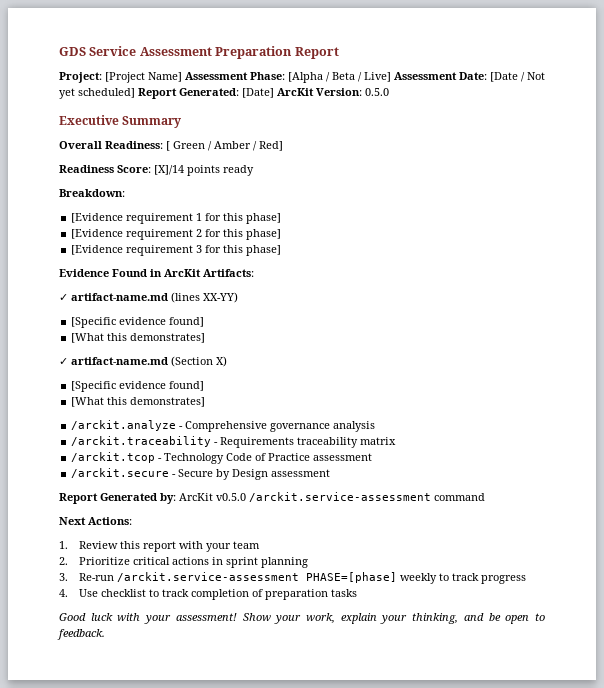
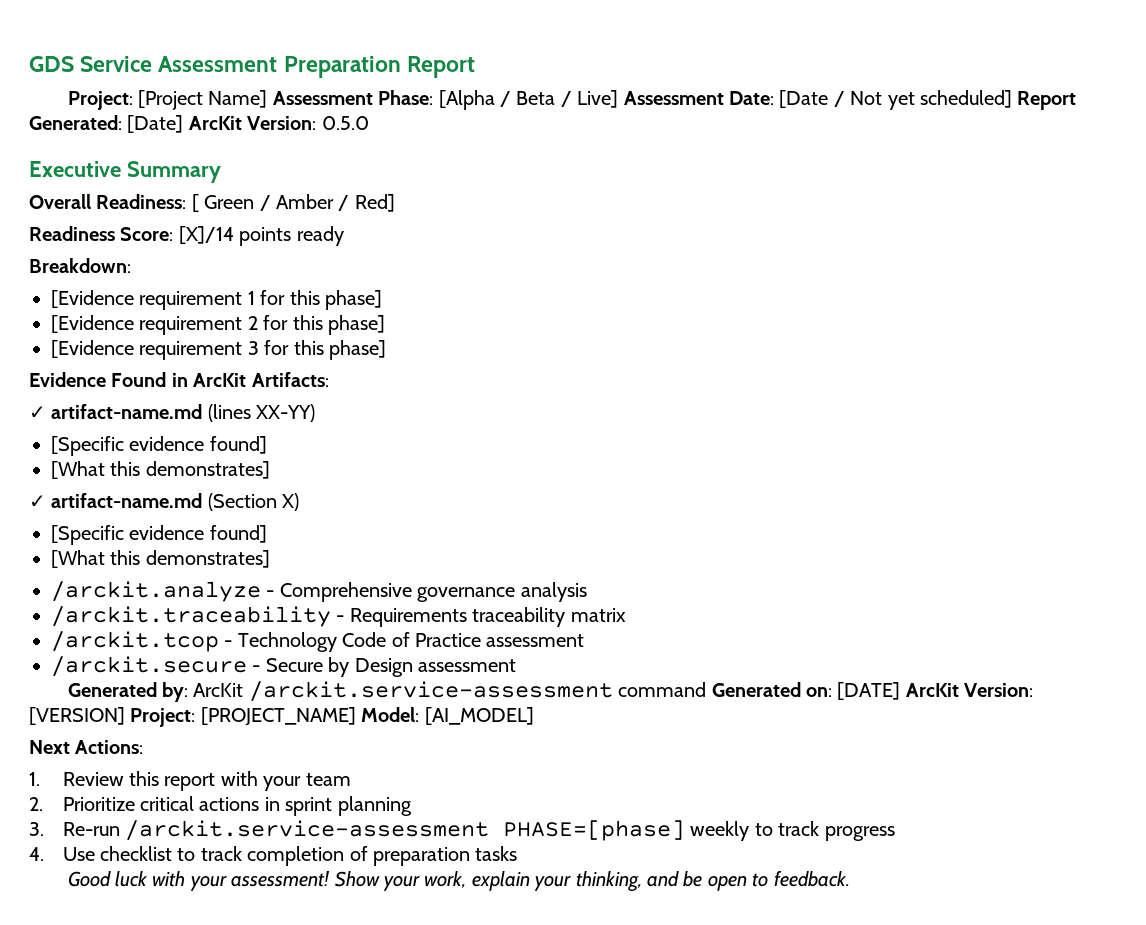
- Report Generated by: ArcKit v0.5.0 /arckit.service-assessment command
+ Generated by: ArcKit /arckit.service-assessment command Generated on: [DATE] ArcKit Version: [VERSION] Project: [PROJECT_NAME] Model: [AI_MODEL]

